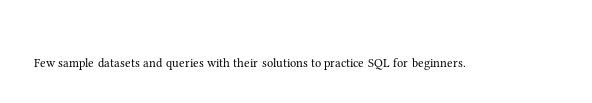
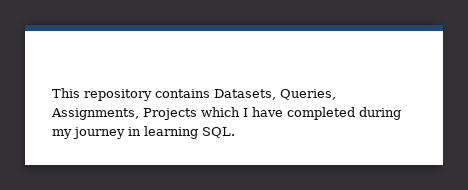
- Few sample datasets and queries with their solutions to practice SQL for beginners.
+ This repository contains Datasets, Queries, Assignments, Projects which I have completed during my journey in learning SQL.

